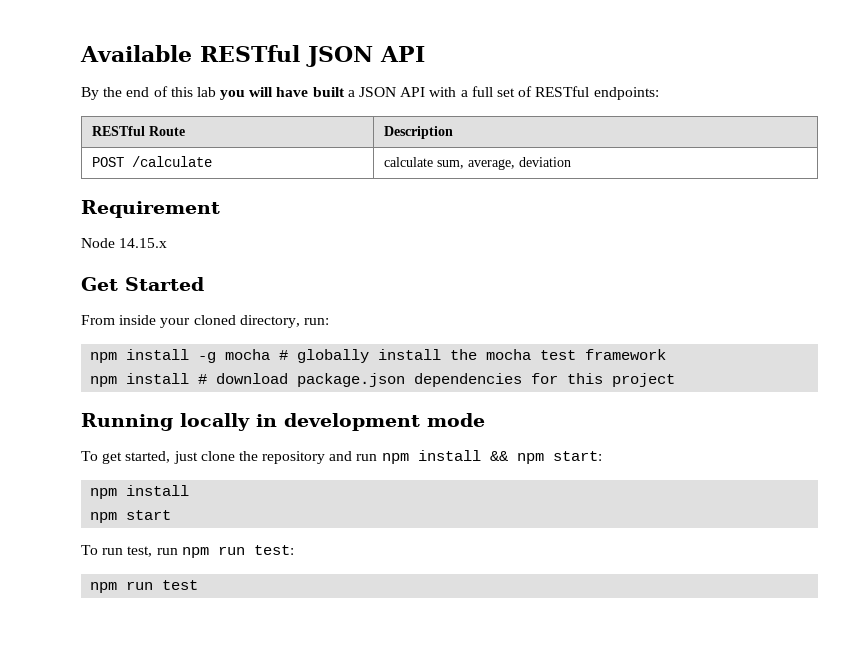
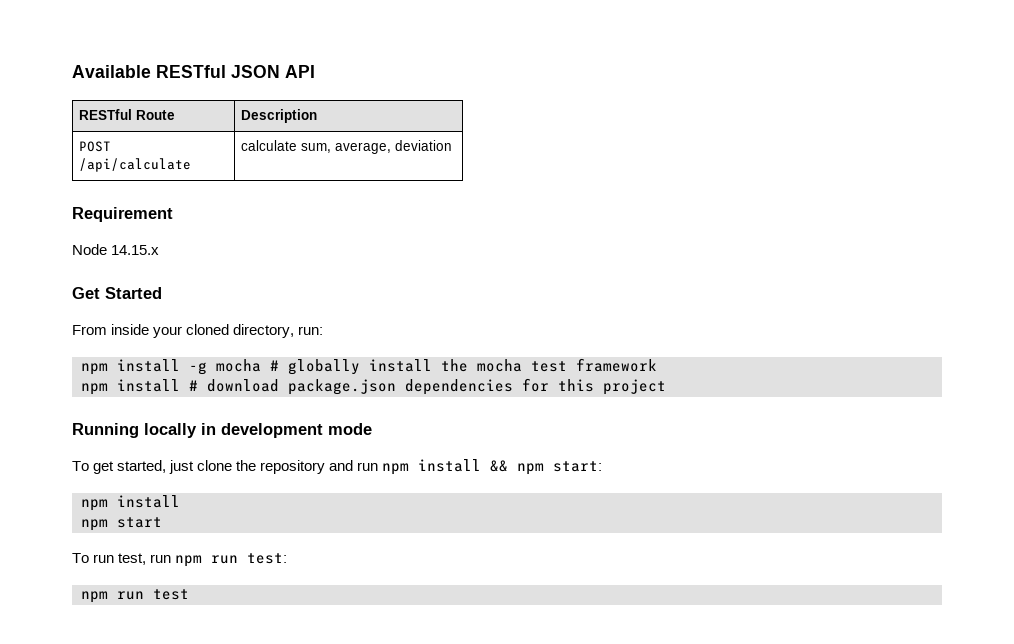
- By the end of this lab you will have built a JSON API with a full set of RESTful endpoints:
- POST /calculate | calculate sum, average, deviation
+ POST /api/calculate | calculate sum, average, deviation

